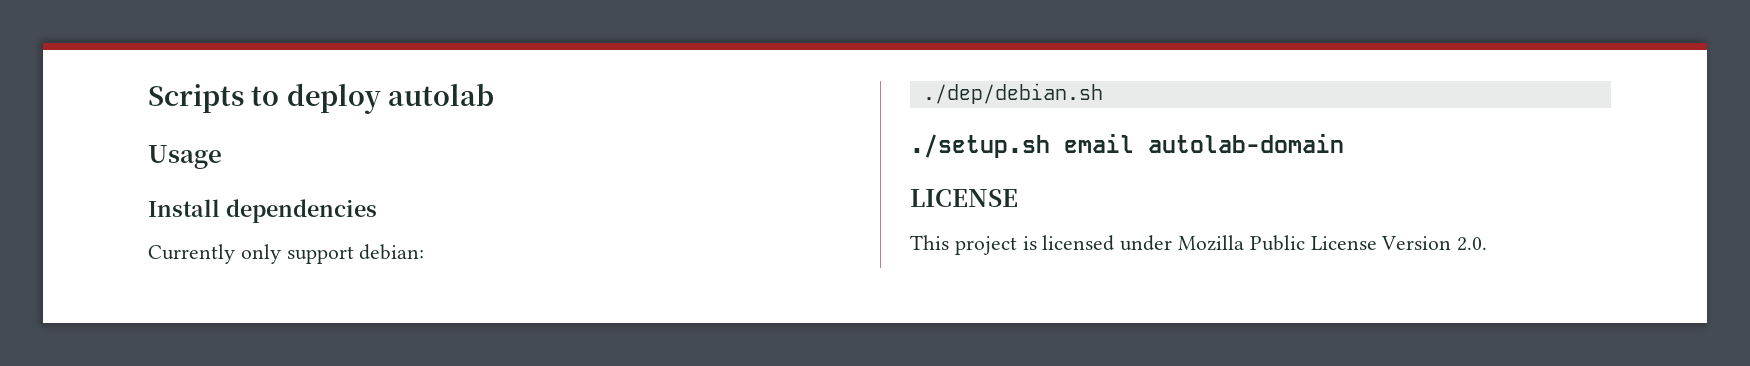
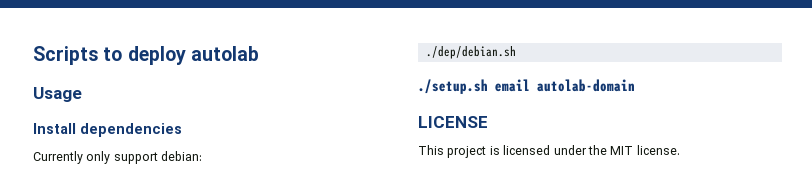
- This project is licensed under Mozilla Public License Version 2.0.
+ This project is licensed under the MIT license.

